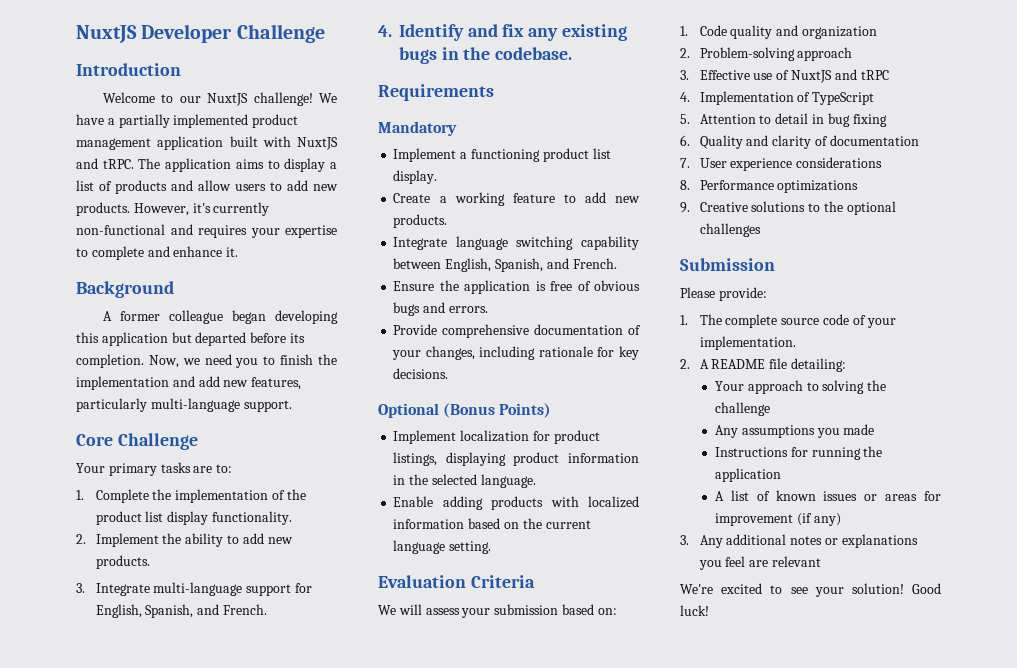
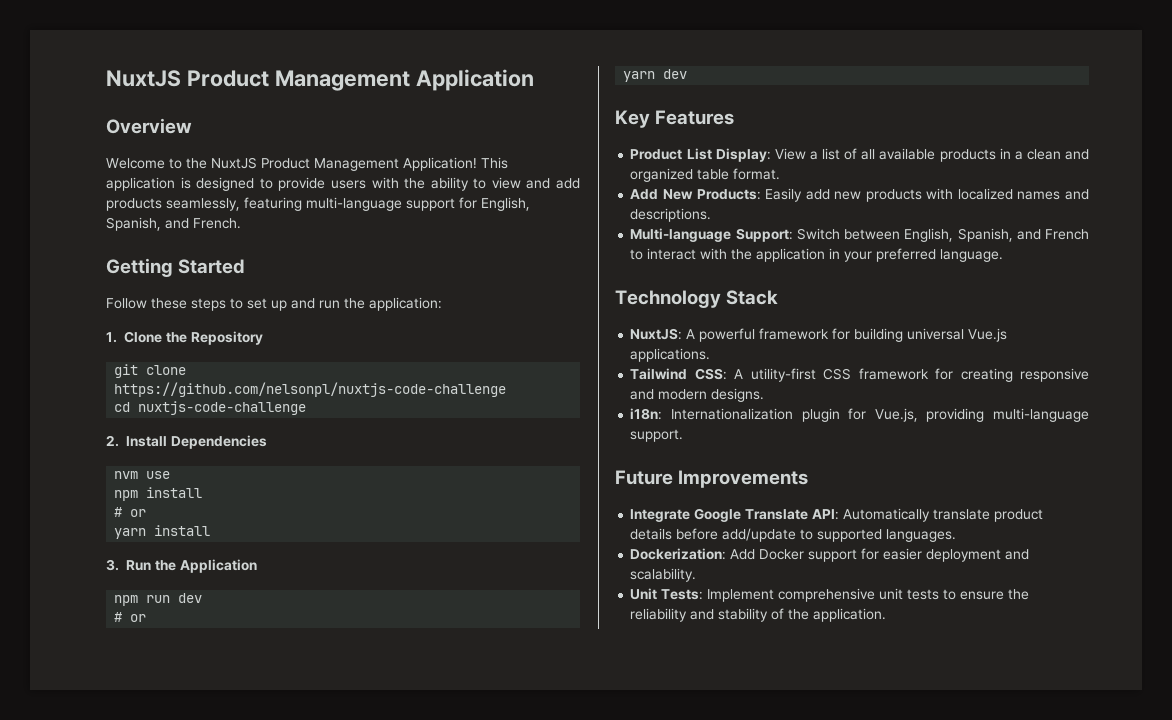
- NuxtJS Developer Challenge
- Introduction
- Welcome to our NuxtJS challenge! We have a partially implemented product management application built with NuxtJS and tRPC. The application aims to display a list of products and allow users to add new products. However, it's currently non-functional and requires your expertise to complete and enhance it.
- Background
- A former colleague began developing this application but departed before its completion. Now, we need you to finish the implementation and add new features, particularly multi-language support.
- Core Challenge
- Your primary tasks are to:
- 1. Complete the implementation of the product list display functionality.
- 2. Implement the ability to add new products.
- 3. Integrate multi-language support for English, Spanish, and French.
+ NuxtJS Product Management Application
+ Overview
+ Welcome to the NuxtJS Product Management Application! This application is designed to provide users with the ability to view and add products seamlessly, featuring multi-language support for English, Spanish, and French.
- 4. Identify and fix any existing bugs in the codebase.
- Requirements
- Mandatory
- Implement a functioning product list display.
- Create a working feature to add new products.
- Integrate language switching capability between English, Spanish, and French.
- Ensure the application is free of obvious bugs and errors.
- Provide comprehensive documentation of your changes, including rationale for key decisions.
- Optional (Bonus Points)
- Implement localization for product listings, displaying product information in the selected language.
- Enable adding products with localized information based on the current language setting.
- Evaluation Criteria
- We will assess your submission based on:
- 1. Code quality and organization
- 2. Problem-solving approach
- 3. Effective use of NuxtJS and tRPC
- 4. Implementation of TypeScript
- 5. Attention to detail in bug fixing
- 6. Quality and clarity of documentation
- 7. User experience considerations
- 8. Performance optimizations
- 9. Creative solutions to the optional challenges
- Submission
- Please provide:
- 1. The complete source code of your implementation.
- 2. A README file detailing:
- Your approach to solving the challenge
- Any assumptions you made
- Instructions for running the application
- A list of known issues or areas for improvement (if any)
- 3. Any additional notes or explanations you feel are relevant
- We're excited to see your solution! Good luck!
+ Getting Started
+ Follow these steps to set up and run the application:
+ 1. Clone the Repository
+ git clone https://github.com/nelsonpl/nuxtjs-code-challenge
+ cd nuxtjs-code-challenge
+ 2. Install Dependencies
+ nvm use
+ npm install
+ # or
+ yarn install
+ 3. Run the Application
+ npm run dev
+ # or
+ yarn dev
+ Key Features
+ Product List Display: View a list of all available products in a clean and organized table format.
+ Add New Products: Easily add new products with localized names and descriptions.
+ Multi-language Support: Switch between English, Spanish, and French to interact with the application in your preferred language.
+ Technology Stack
+ NuxtJS: A powerful framework for building universal Vue.js applications.
+ Tailwind CSS: A utility-first CSS framework for creating responsive and modern designs.
+ i18n: Internationalization plugin for Vue.js, providing multi-language support.
+ Future Improvements
+ Integrate Google Translate API: Automatically translate product details before add/update to supported languages.
+ Dockerization: Add Docker support for easier deployment and scalability.
+ Unit Tests: Implement comprehensive unit tests to ensure the reliability and stability of the application.

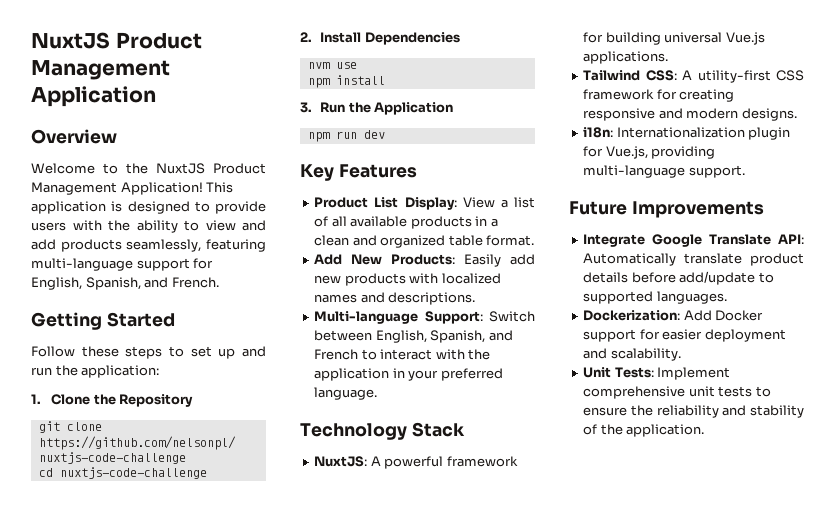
  npm install
- # or
- yarn install
  npm run dev
- # or
- yarn dev

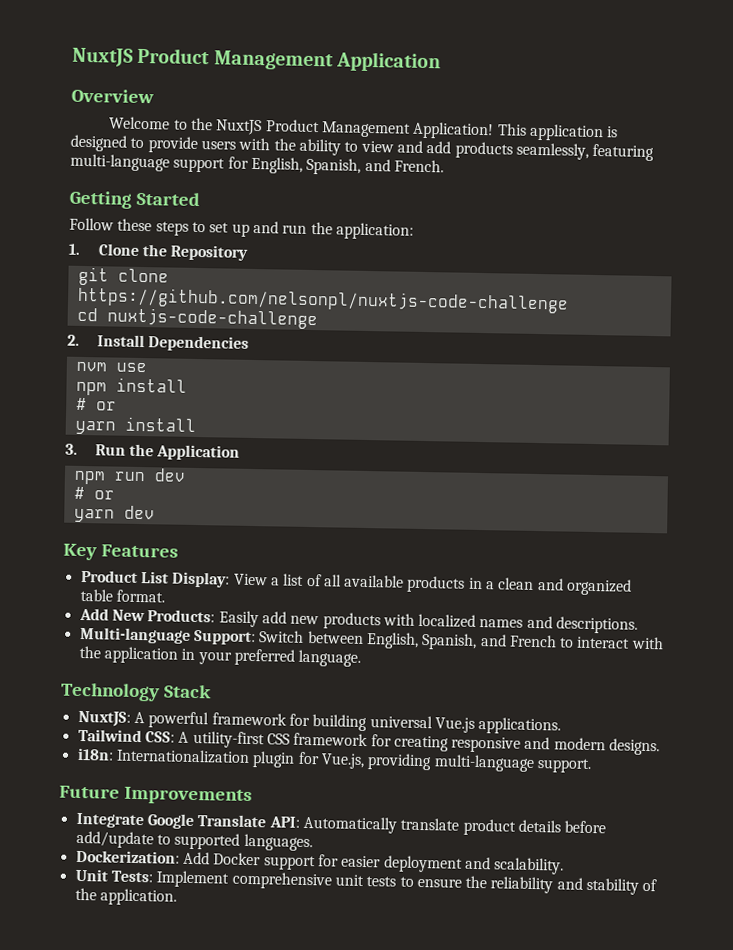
  npm install
+ # or
+ yarn install
  npm run dev
+ # or
+ yarn dev

